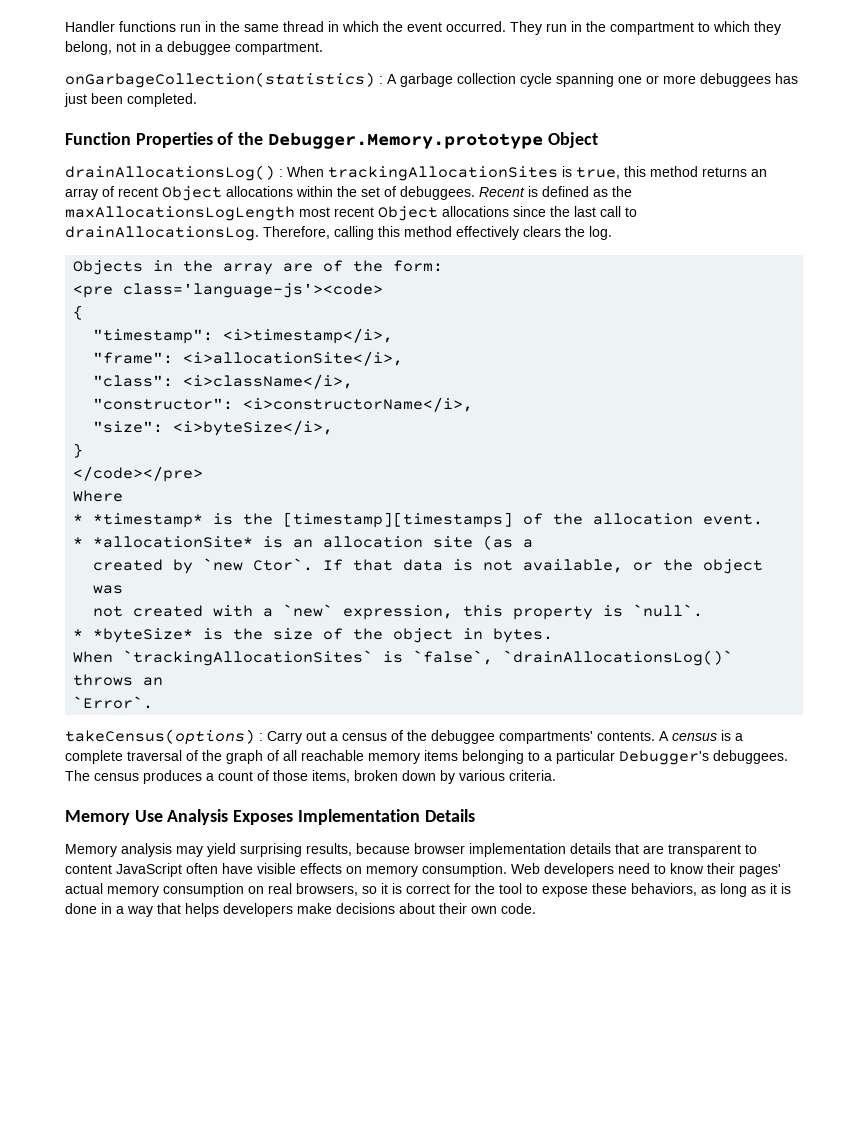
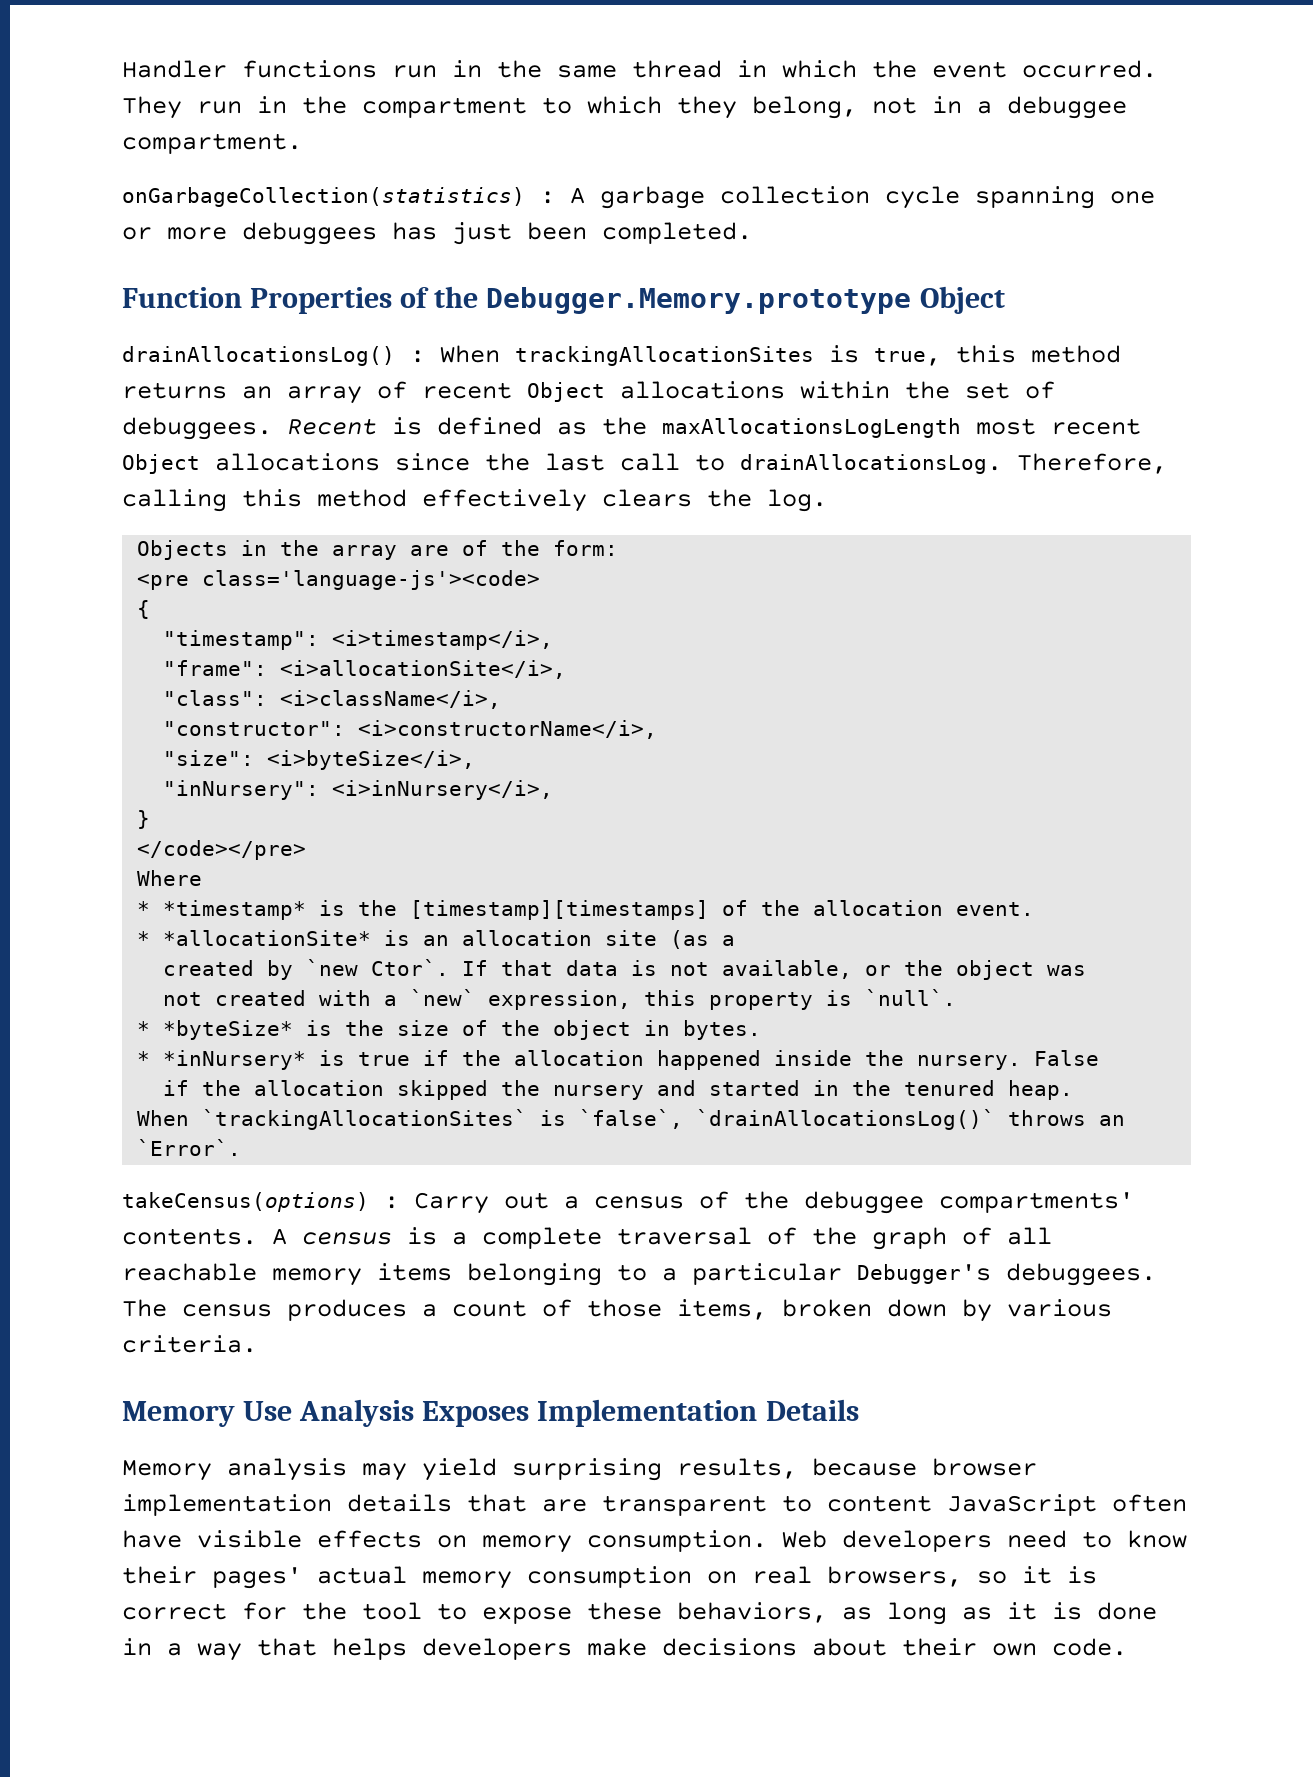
+ "inNursery": <i>inNursery</i>,
+ * *inNursery* is true if the allocation happened inside the nursery. False
+ if the allocation skipped the nursery and started in the tenured heap.

